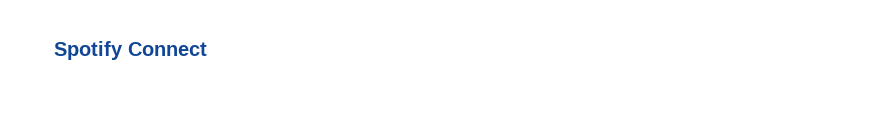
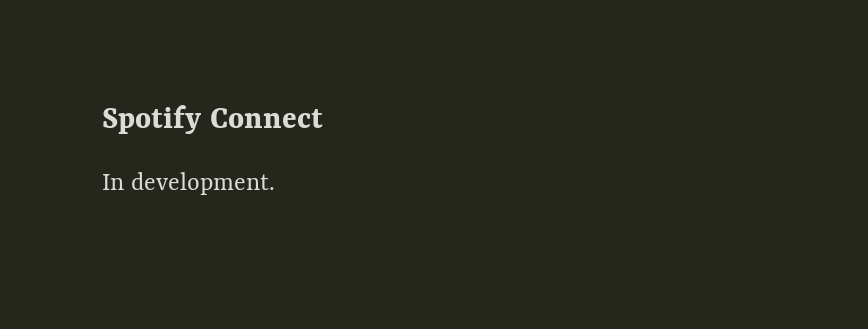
+ In development.

